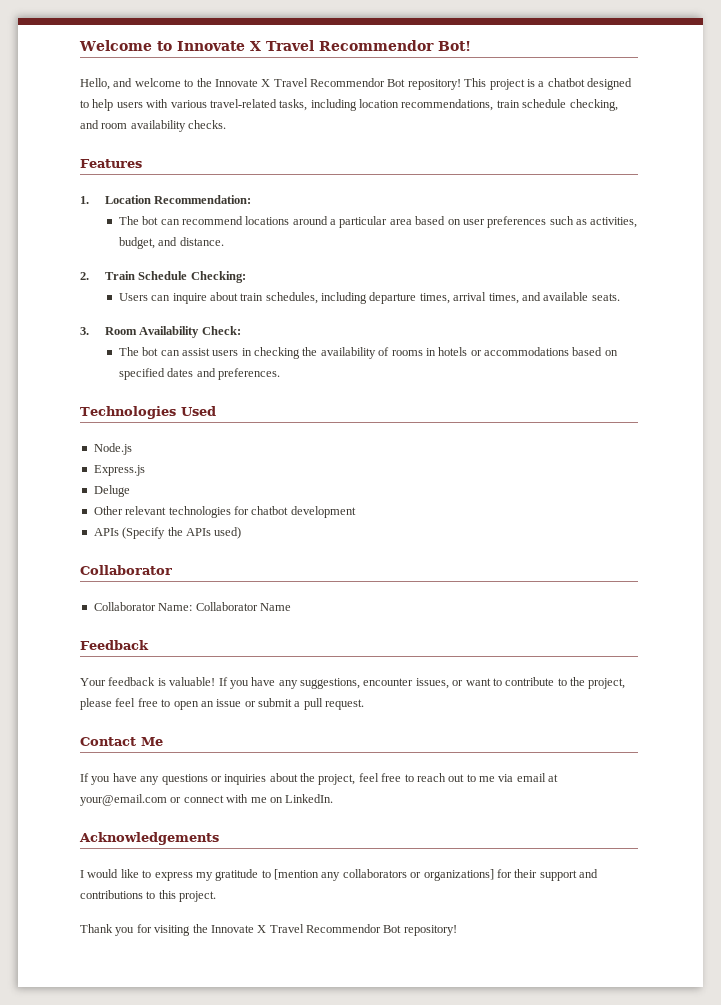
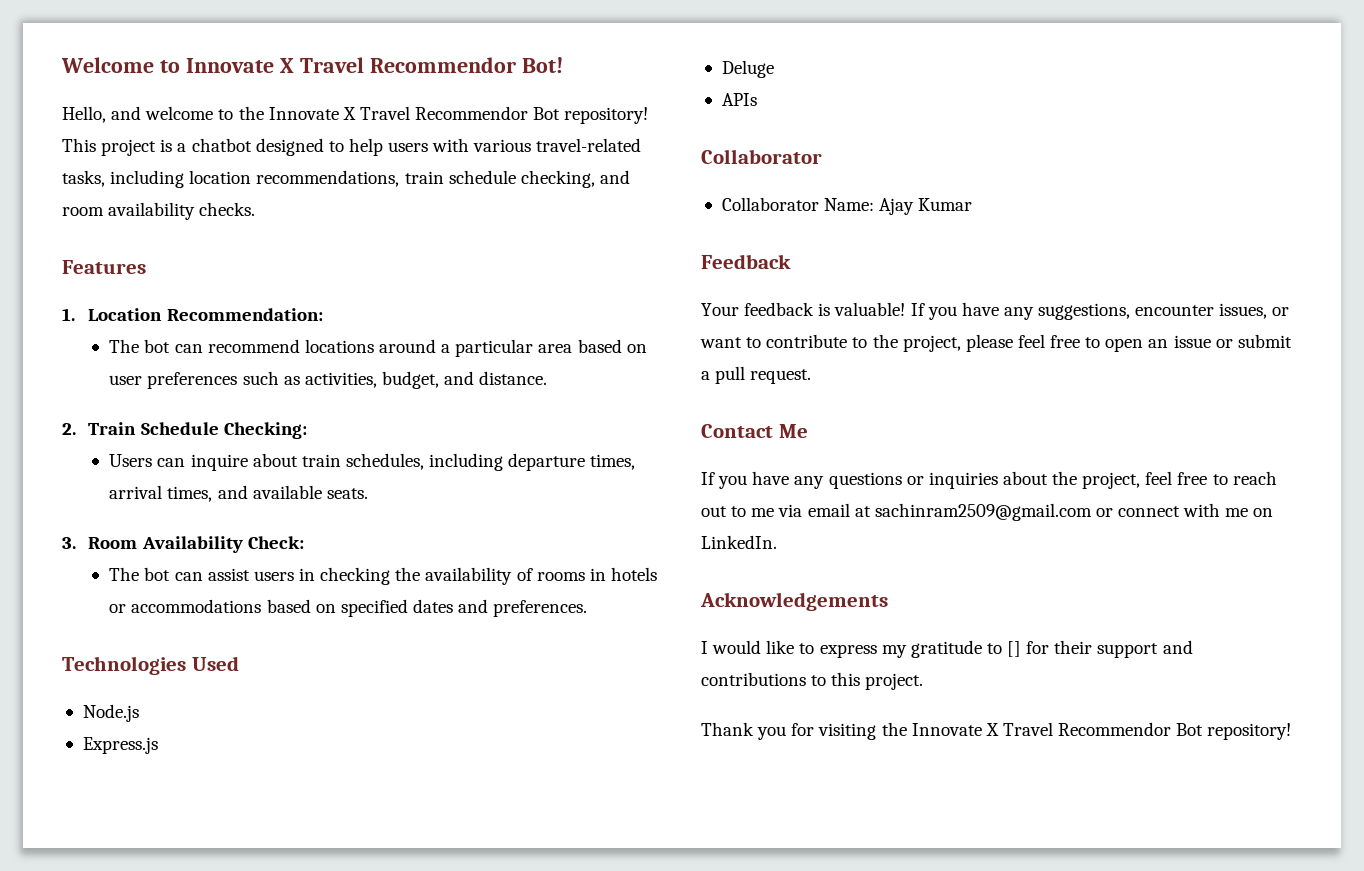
- Other relevant technologies for chatbot development
- APIs (Specify the APIs used)
+ APIs
- Collaborator Name: Collaborator Name
+ Collaborator Name: Ajay Kumar
- If you have any questions or inquiries about the project, feel free to reach out to me via email at your@email.com or connect with me on LinkedIn.
+ If you have any questions or inquiries about the project, feel free to reach out to me via email at sachinram2509@gmail.com or connect with me on LinkedIn.
- I would like to express my gratitude to [mention any collaborators or organizations] for their support and contributions to this project.
+ I would like to express my gratitude to [] for their support and contributions to this project.

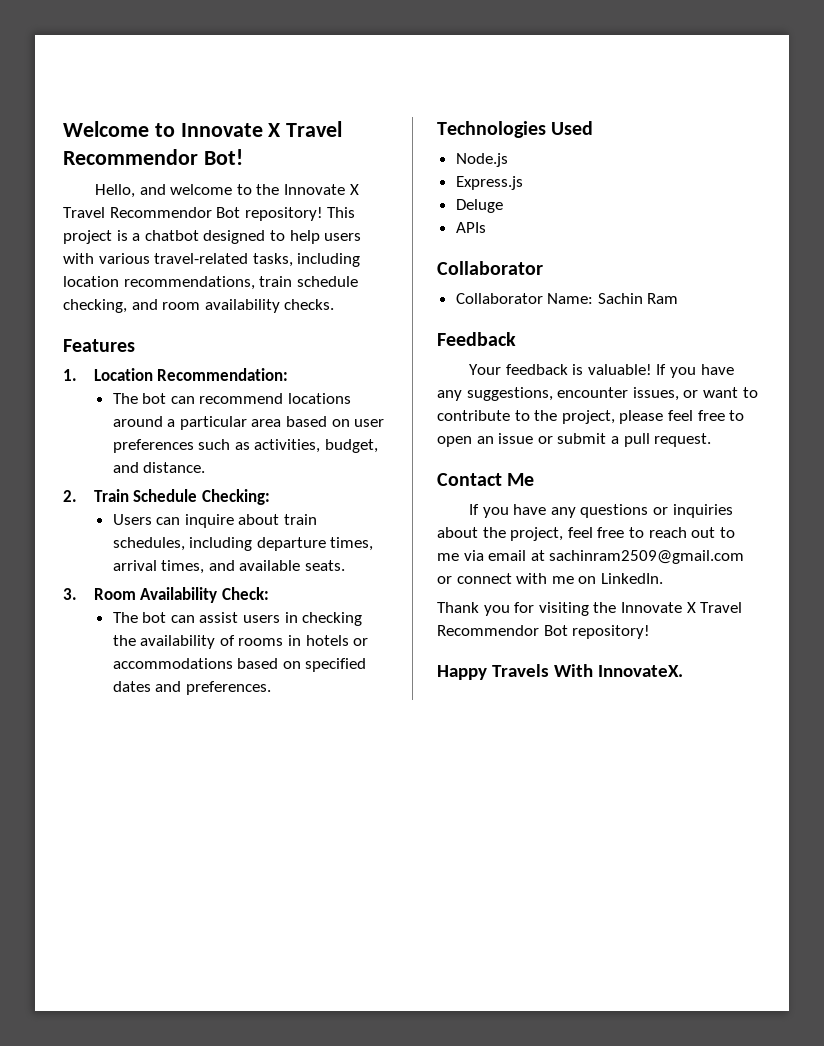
- Collaborator Name: Ajay Kumar
+ Collaborator Name: Sachin Ram
- Acknowledgements
- I would like to express my gratitude to [] for their support and contributions to this project.
+ Happy Travels With InnovateX.

